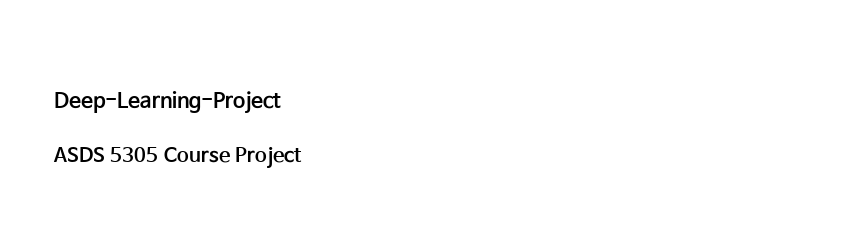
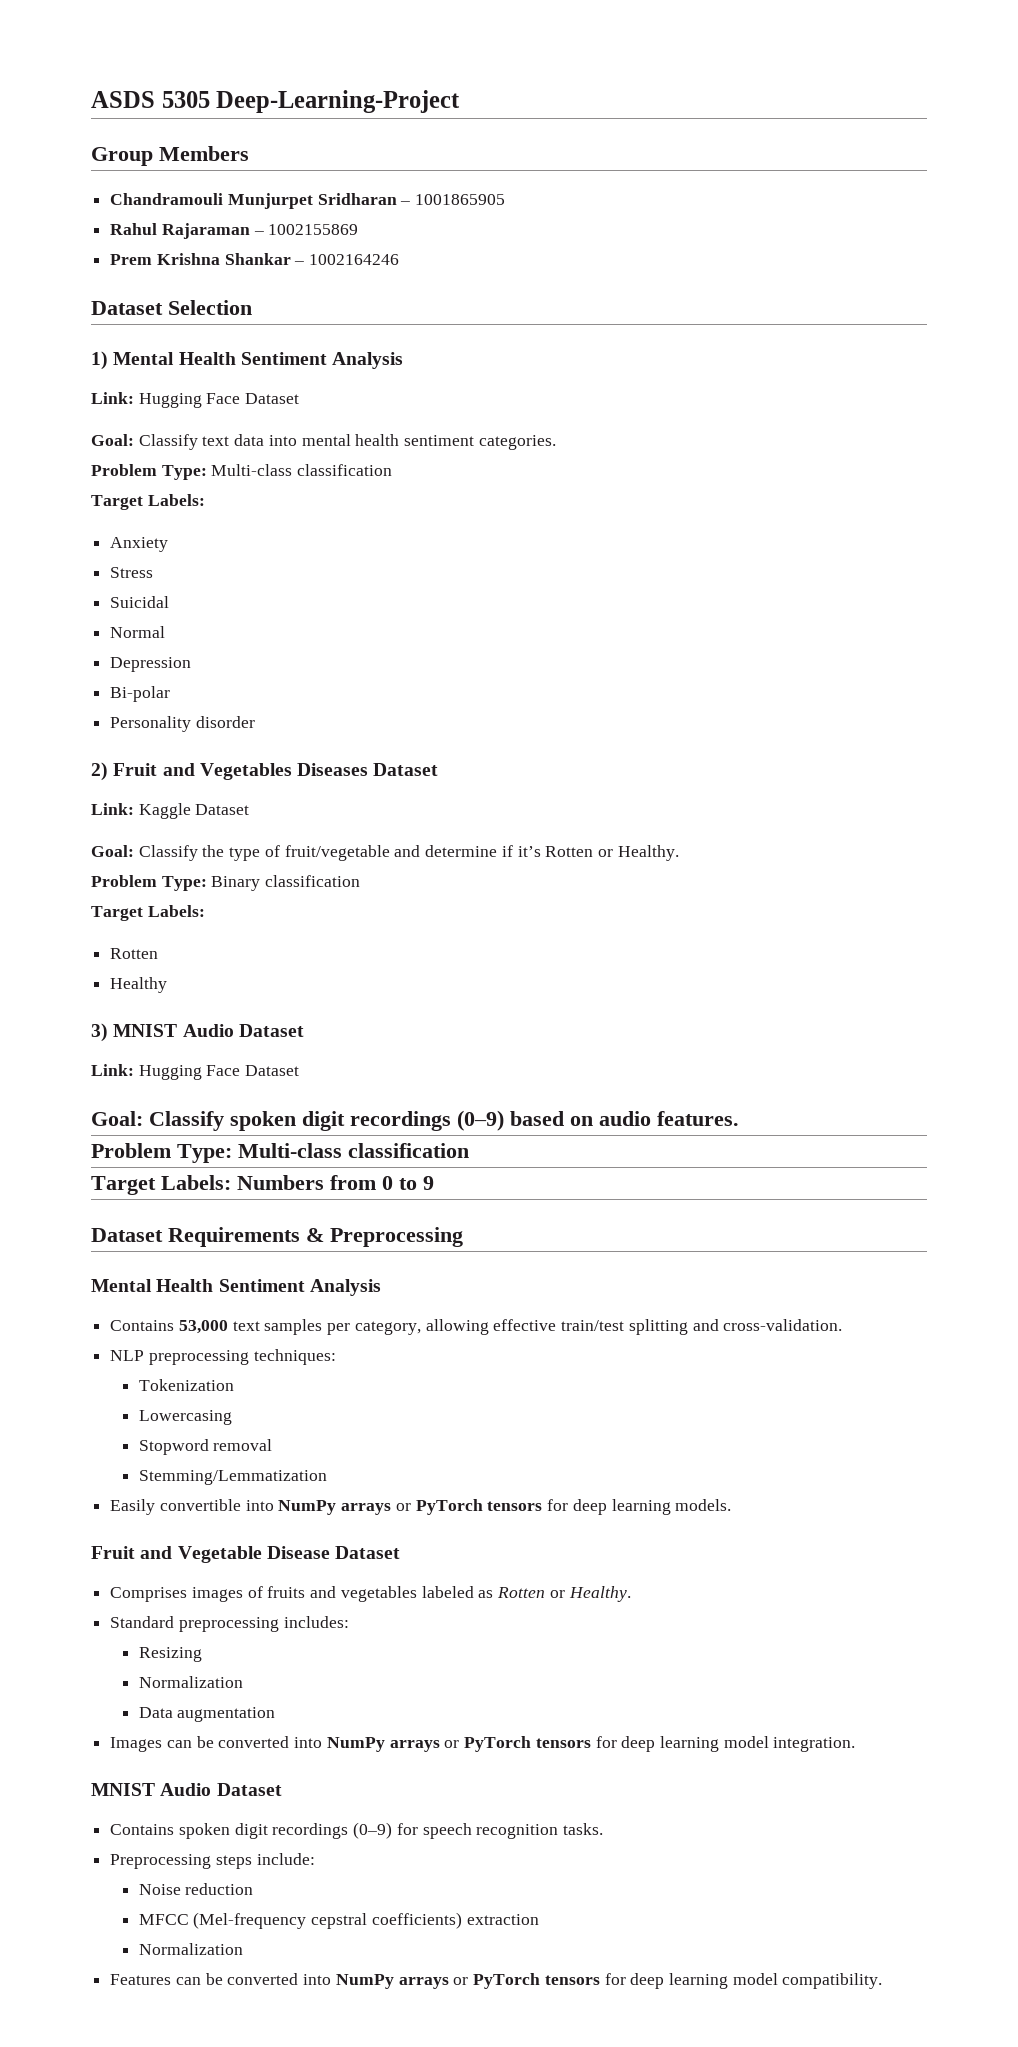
- Deep-Learning-Project
+ ASDS 5305 Deep-Learning-Project
- ASDS 5305 Course Project
+ Group Members
+ Chandramouli Munjurpet Sridharan – 1001865905
+ Rahul Rajaraman – 1002155869
+ Prem Krishna Shankar – 1002164246
+ Dataset Selection
+ 1) Mental Health Sentiment Analysis
+ Link: Hugging Face Dataset
+ Goal: Classify text data into mental health sentiment categories.
+ Problem Type: Multi-class classification
+ Target Labels:
+ Anxiety
+ Stress
+ Suicidal
+ Normal
+ Depression
+ Bi-polar
+ Personality disorder
+ 2) Fruit and Vegetables Diseases Dataset
+ Link: Kaggle Dataset
+ Goal: Classify the type of fruit/vegetable and determine if it’s Rotten or Healthy.
+ Problem Type: Binary classification
+ Target Labels:
+ Rotten
+ Healthy
+ 3) MNIST Audio Dataset
+ Link: Hugging Face Dataset
+ Goal: Classify spoken digit recordings (0–9) based on audio features.
+ Problem Type: Multi-class classification
+ Target Labels: Numbers from 0 to 9
+ Dataset Requirements & Preprocessing
+ Mental Health Sentiment Analysis
+ Contains 53,000 text samples per category, allowing effective train/test splitting and cross-validation.
+ NLP preprocessing techniques:
+ Tokenization
+ Lowercasing
+ Stopword removal
+ Stemming/Lemmatization
+ Easily convertible into NumPy arrays or PyTorch tensors for deep learning models.
+ Fruit and Vegetable Disease Dataset
+ Comprises images of fruits and vegetables labeled as Rotten or Healthy.
+ Standard preprocessing includes:
+ Resizing
+ Normalization
+ Data augmentation
+ Images can be converted into NumPy arrays or PyTorch tensors for deep learning model integration.
+ MNIST Audio Dataset
+ Contains spoken digit recordings (0–9) for speech recognition tasks.
+ Preprocessing steps include:
+ Noise reduction
+ MFCC (Mel-frequency cepstral coefficients) extraction
+ Normalization
+ Features can be converted into NumPy arrays or PyTorch tensors for deep learning model compatibility.

